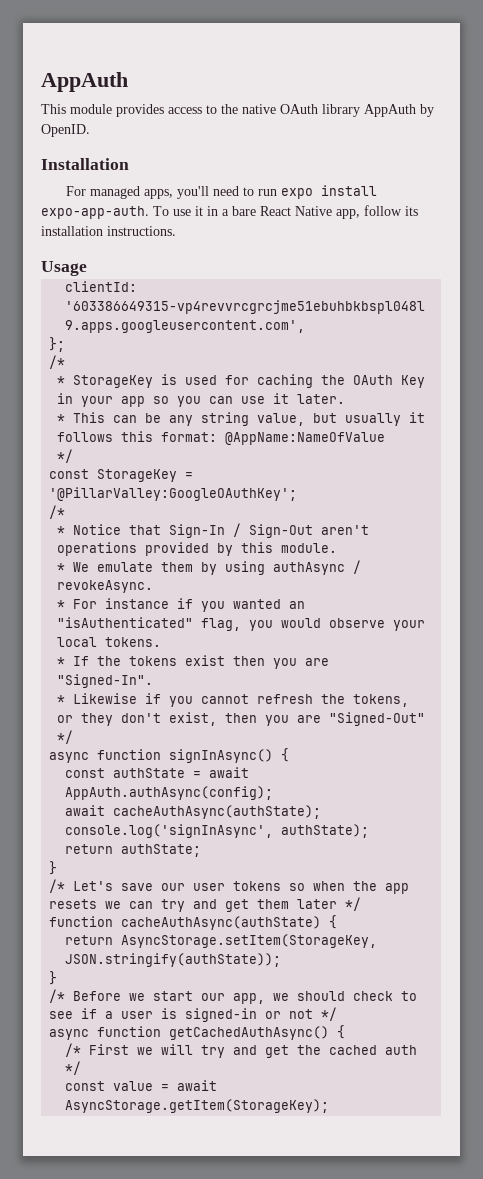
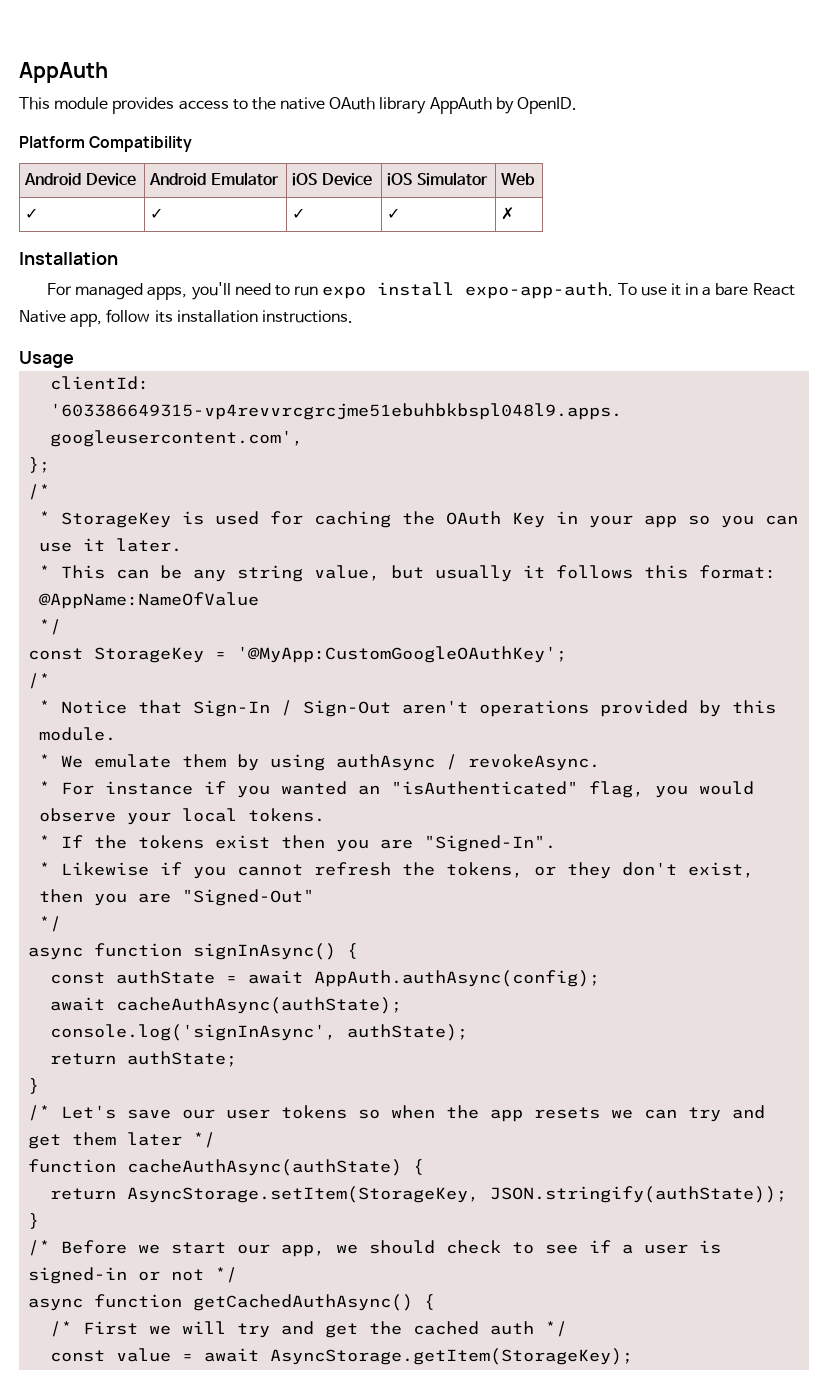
+ Platform Compatibility
+ Android Device | Android Emulator | iOS Device | iOS Simulator | Web
+ ✓ | ✓ | ✓ | ✓ | ✗
- const StorageKey = '@PillarValley:GoogleOAuthKey';
+ const StorageKey = '@MyApp:CustomGoogleOAuthKey';

